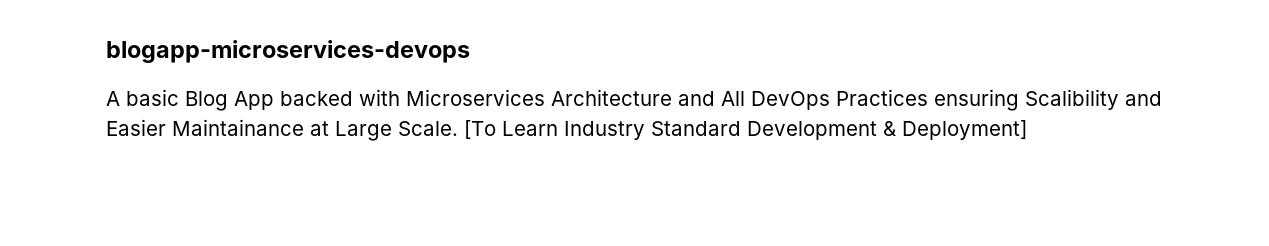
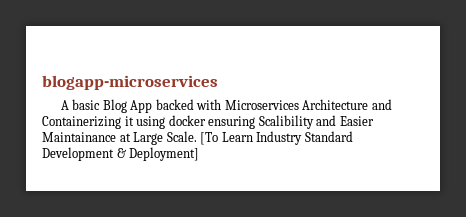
- blogapp-microservices-devops
+ blogapp-microservices
- A basic Blog App backed with Microservices Architecture and All DevOps Practices ensuring Scalibility and Easier Maintainance at Large Scale.
+ A basic Blog App backed with Microservices Architecture and Containerizing it using docker ensuring Scalibility and Easier Maintainance at Large Scale.

